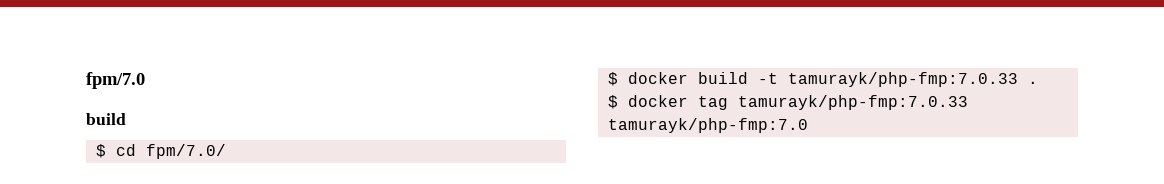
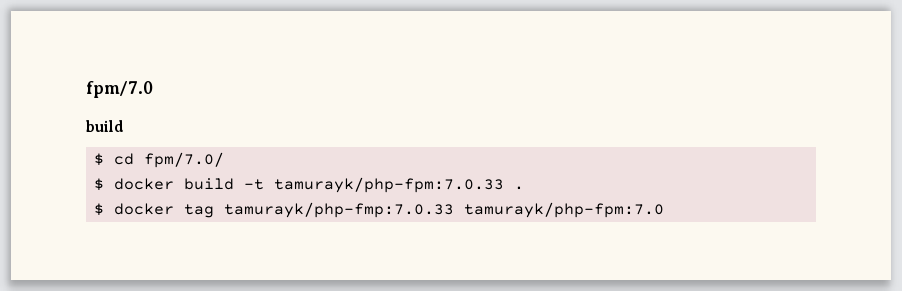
- $ docker build -t tamurayk/php-fmp:7.0.33 .
+ $ docker build -t tamurayk/php-fpm:7.0.33 .
- $ docker tag tamurayk/php-fmp:7.0.33 tamurayk/php-fmp:7.0
+ $ docker tag tamurayk/php-fmp:7.0.33 tamurayk/php-fpm:7.0

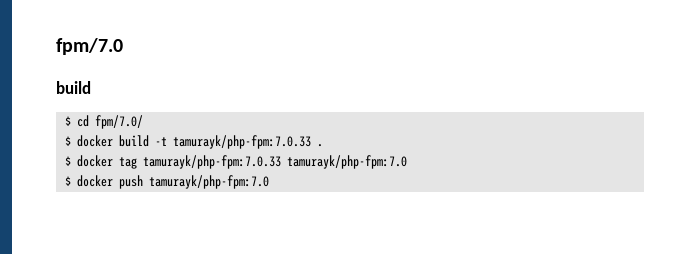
- $ docker tag tamurayk/php-fmp:7.0.33 tamurayk/php-fpm:7.0
+ $ docker tag tamurayk/php-fpm:7.0.33 tamurayk/php-fpm:7.0
+ $ docker push tamurayk/php-fpm:7.0

